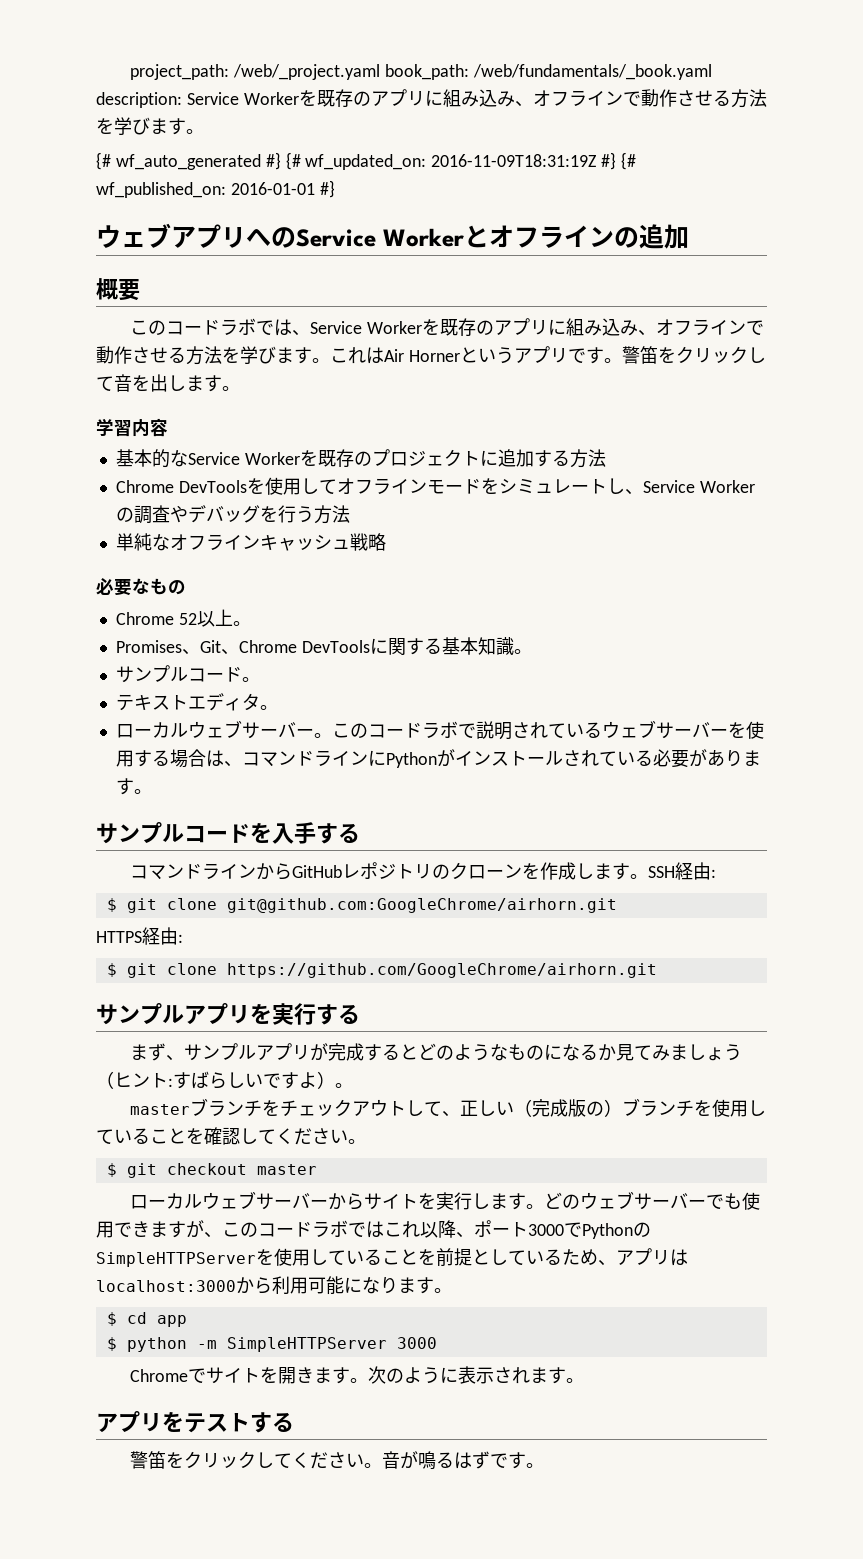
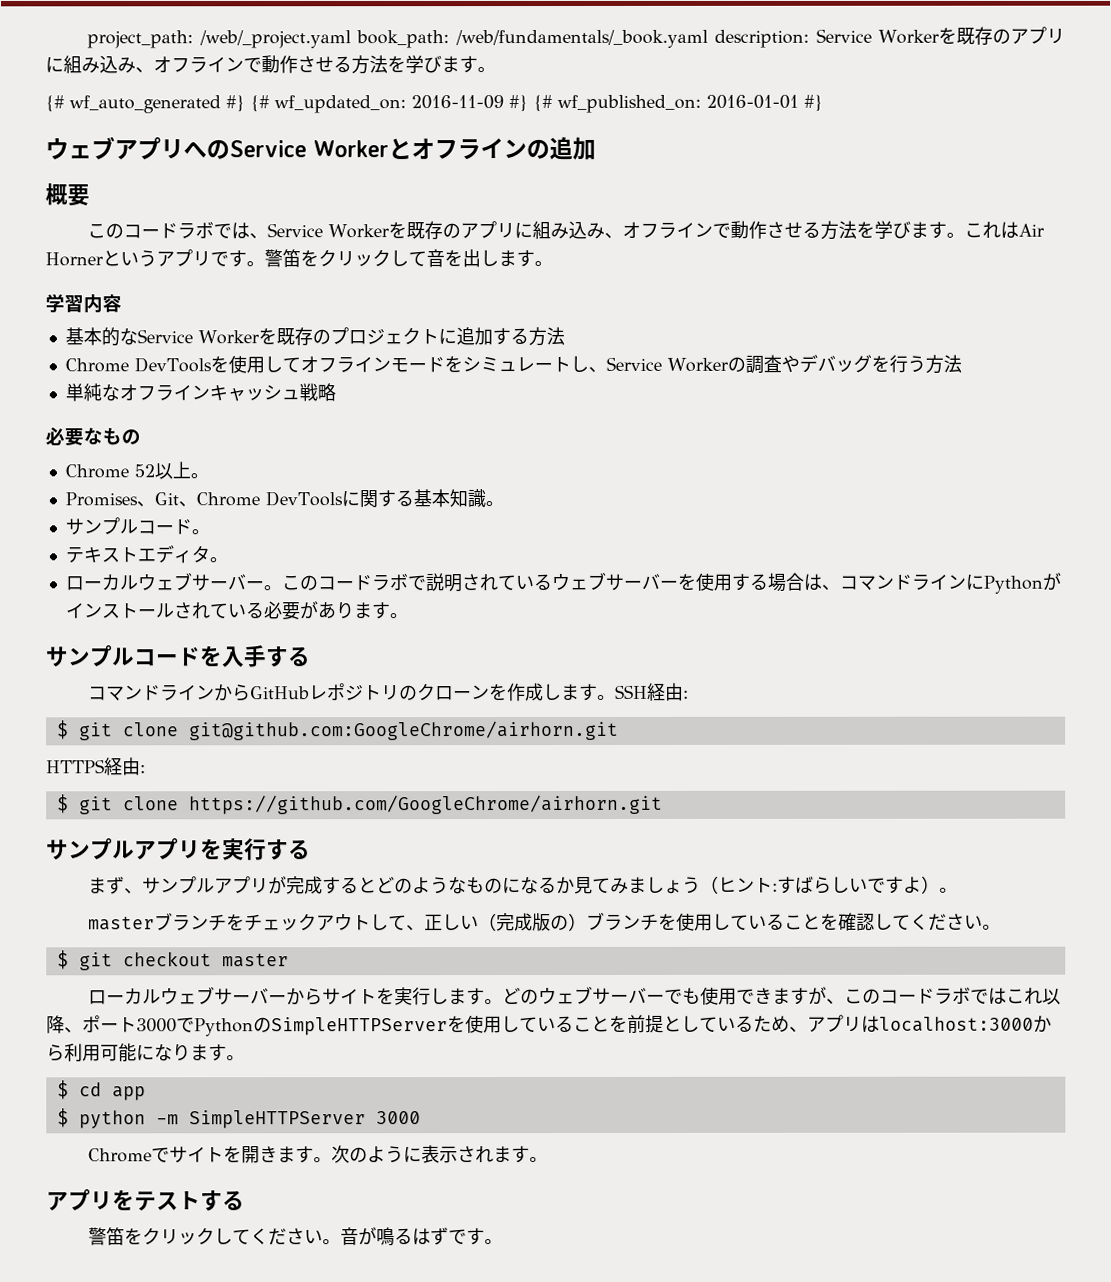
- {# wf_auto_generated #} {# wf_updated_on: 2016-11-09T18:31:19Z #} {# wf_published_on: 2016-01-01 #}
+ {# wf_auto_generated #} {# wf_updated_on: 2016-11-09 #} {# wf_published_on: 2016-01-01 #}

